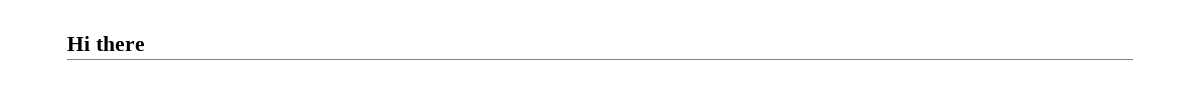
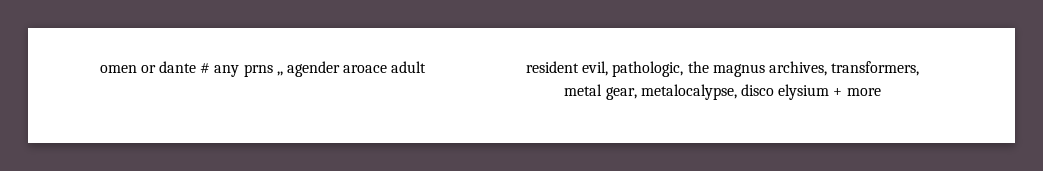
- Hi there
+ omen or dante # any prns ,, agender aroace adult
+ resident evil, pathologic, the magnus archives, transformers, metal gear, metalocalypse, disco elysium + more

